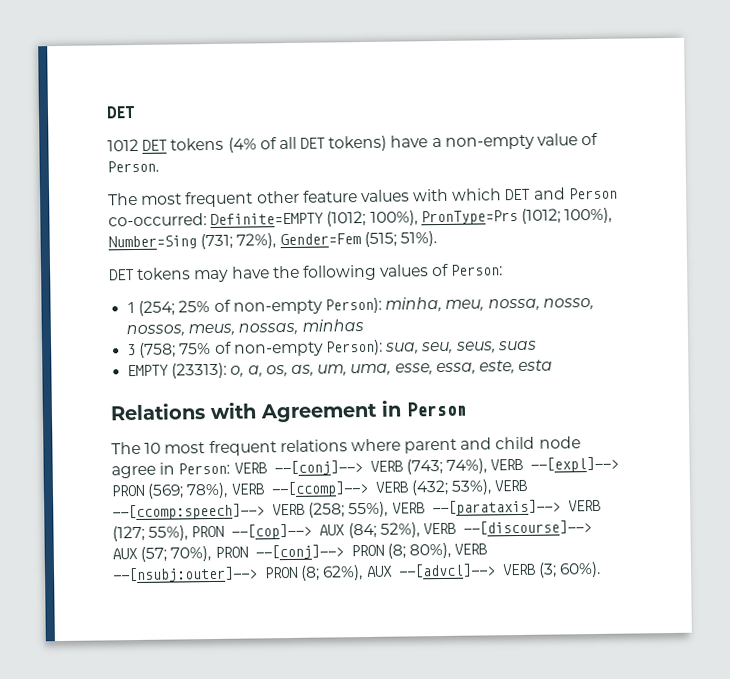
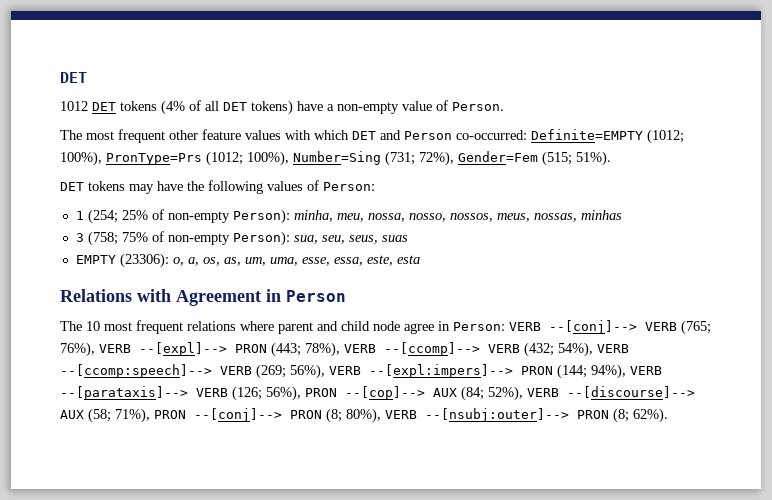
- EMPTY (23313): o, a, os, as, um, uma, esse, essa, este, esta
+ EMPTY (23306): o, a, os, as, um, uma, esse, essa, este, esta
- The 10 most frequent relations where parent and child node agree in Person: VERB --[conj]--> VERB (743; 74%), VERB --[expl]--> PRON (569; 78%), VERB --[ccomp]--> VERB (432; 53%), VERB --[ccomp:speech]--> VERB (258; 55%), VERB --[parataxis]--> VERB (127; 55%), PRON --[cop]--> AUX (84; 52%), VERB --[discourse]--> AUX (57; 70%), PRON --[conj]--> PRON (8; 80%), VERB --[nsubj:outer]--> PRON (8; 62%), AUX --[advcl]--> VERB (3; 60%).
+ The 10 most frequent relations where parent and child node agree in Person: VERB --[conj]--> VERB (765; 76%), VERB --[expl]--> PRON (443; 78%), VERB --[ccomp]--> VERB (432; 54%), VERB --[ccomp:speech]--> VERB (269; 56%), VERB --[expl:impers]--> PRON (144; 94%), VERB --[parataxis]--> VERB (126; 56%), PRON --[cop]--> AUX (84; 52%), VERB --[discourse]--> AUX (58; 71%), PRON --[conj]--> PRON (8; 80%), VERB --[nsubj:outer]--> PRON (8; 62%).

